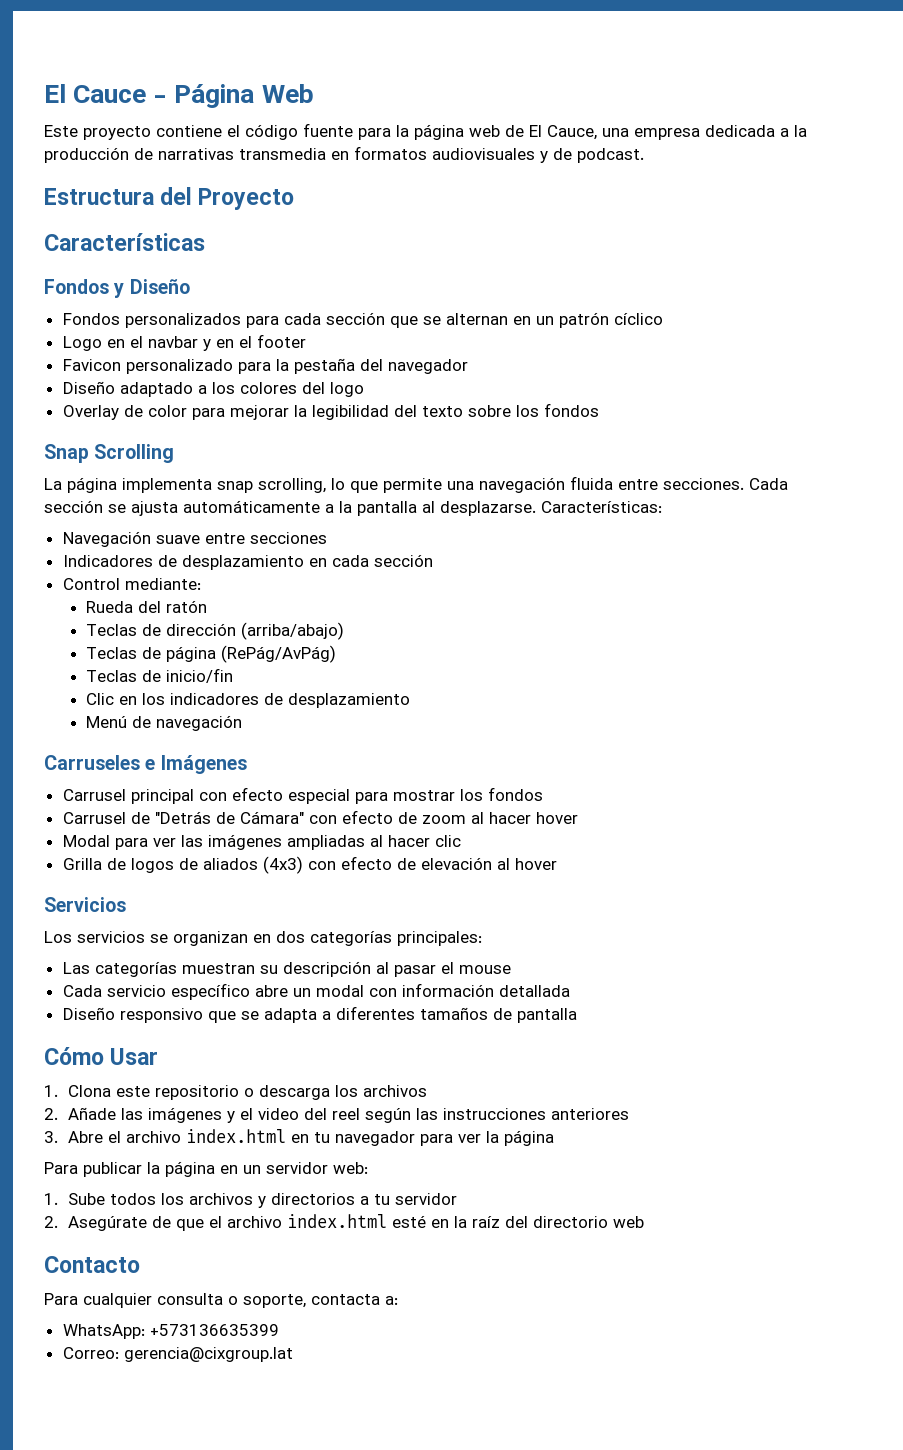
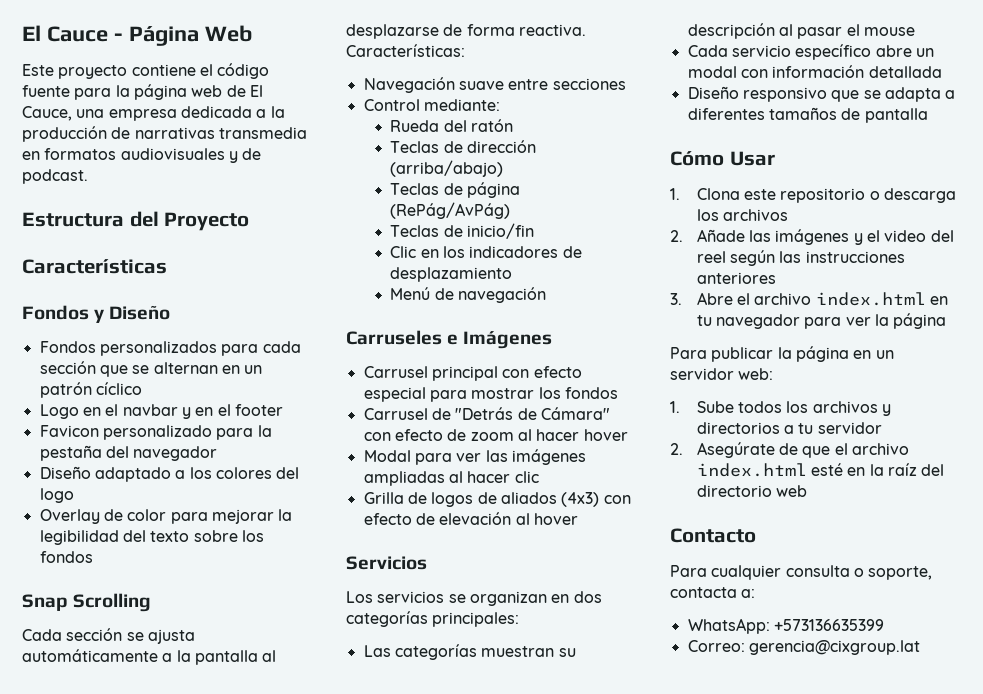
- La página implementa snap scrolling, lo que permite una navegación fluida entre secciones. Cada sección se ajusta automáticamente a la pantalla al desplazarse.
+ Cada sección se ajusta automáticamente a la pantalla al desplazarse de forma reactiva.
- Indicadores de desplazamiento en cada sección

